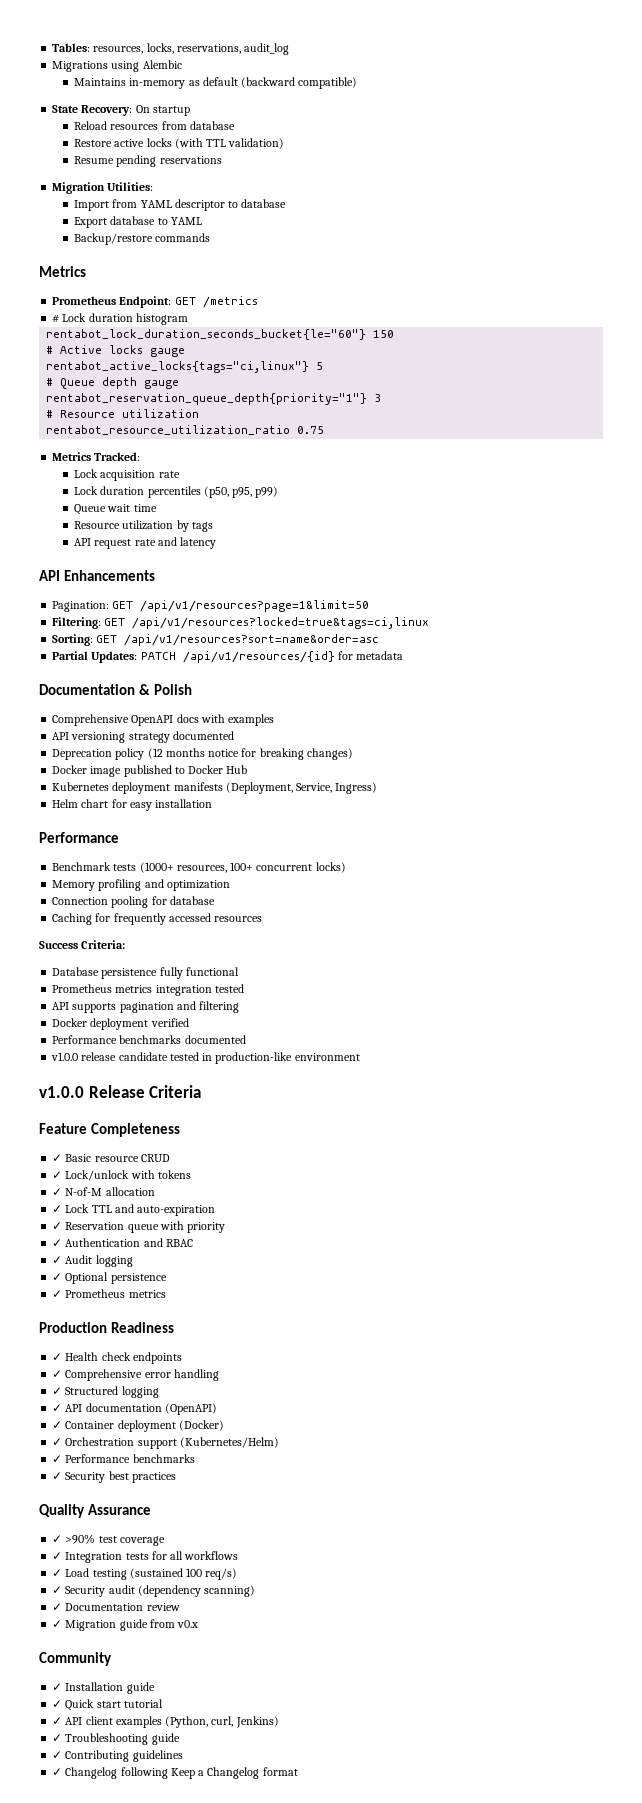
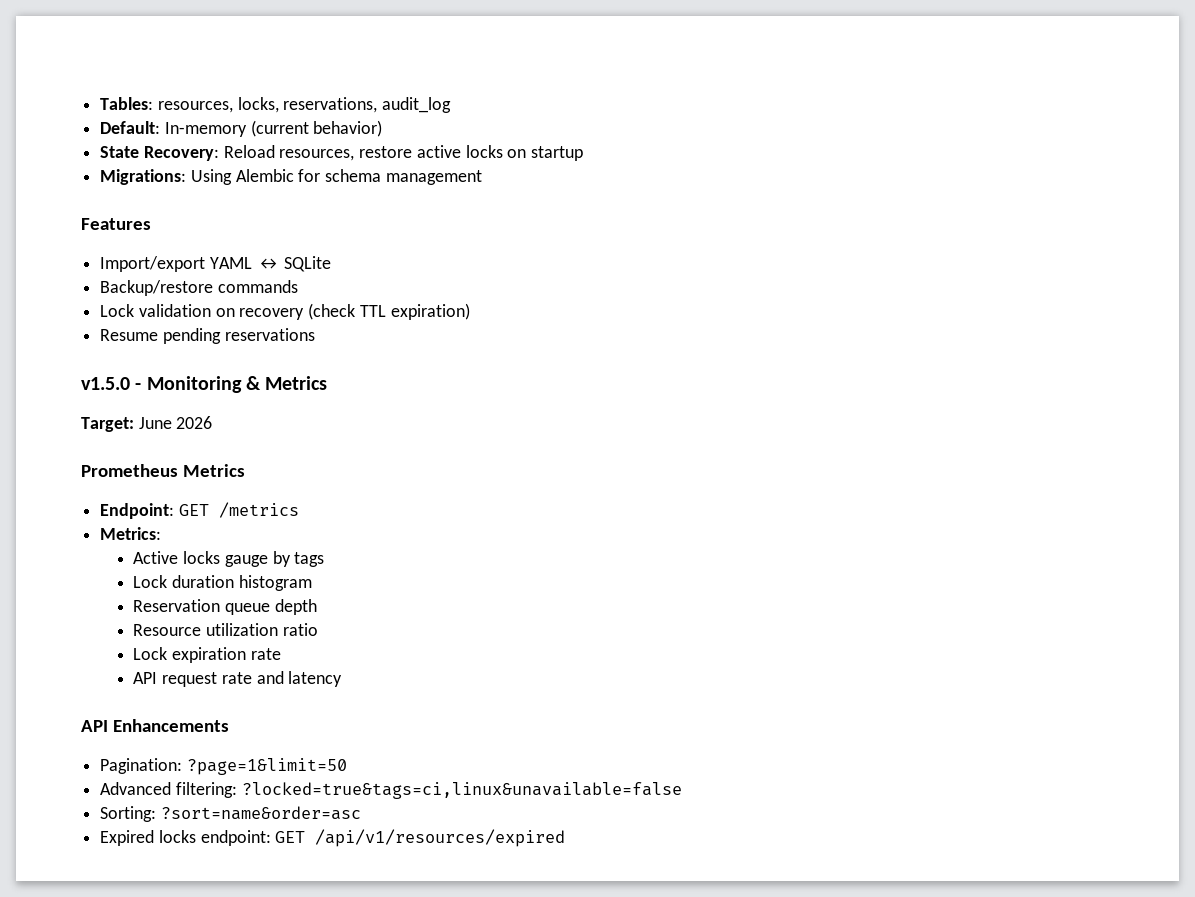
- Migrations using Alembic
- Maintains in-memory as default (backward compatible)
- State Recovery: On startup
- Reload resources from database
- Restore active locks (with TTL validation)
+ Default: In-memory (current behavior)
+ State Recovery: Reload resources, restore active locks on startup
+ Migrations: Using Alembic for schema management
+ Features
+ Import/export YAML ↔ SQLite
+ Backup/restore commands
+ Lock validation on recovery (check TTL expiration)
  Resume pending reservations
- Migration Utilities:
- Import from YAML descriptor to database
- Export database to YAML
- Backup/restore commands
- Metrics
- Prometheus Endpoint: GET /metrics
+ v1.5.0 - Monitoring & Metrics
+ Target: June 2026
+ Prometheus Metrics
+ Endpoint: GET /metrics
- # Lock duration histogram
- rentabot_lock_duration_seconds_bucket{le="60"} 150
- # Active locks gauge
- rentabot_active_locks{tags="ci,linux"} 5
- # Queue depth gauge
- rentabot_reservation_queue_depth{priority="1"} 3
- # Resource utilization
- rentabot_resource_utilization_ratio 0.75
- Metrics Tracked:
- Lock acquisition rate
- Lock duration percentiles (p50, p95, p99)
- Queue wait time
- Resource utilization by tags
+ Metrics:
+ Active locks gauge by tags
+ Lock duration histogram
+ Reservation queue depth
+ Resource utilization ratio
+ Lock expiration rate
- Pagination: GET /api/v1/resources?page=1&limit=50
- Filtering: GET /api/v1/resources?locked=true&tags=ci,linux
- Sorting: GET /api/v1/resources?sort=name&order=asc
- Partial Updates: PATCH /api/v1/resources/{id} for metadata
- Documentation & Polish
- Comprehensive OpenAPI docs with examples
- API versioning strategy documented
- Deprecation policy (12 months notice for breaking changes)
- Docker image published to Docker Hub
- Kubernetes deployment manifests (Deployment, Service, Ingress)
- Helm chart for easy installation
- Performance
- Benchmark tests (1000+ resources, 100+ concurrent locks)
- Memory profiling and optimization
- Connection pooling for database
- Caching for frequently accessed resources
- Success Criteria:
- Database persistence fully functional
- Prometheus metrics integration tested
- API supports pagination and filtering
- Docker deployment verified
- Performance benchmarks documented
- v1.0.0 release candidate tested in production-like environment
- v1.0.0 Release Criteria
- Feature Completeness
- ✓ Basic resource CRUD
- ✓ Lock/unlock with tokens
- ✓ N-of-M allocation
- ✓ Lock TTL and auto-expiration
- ✓ Reservation queue with priority
- ✓ Authentication and RBAC
- ✓ Audit logging
- ✓ Optional persistence
- ✓ Prometheus metrics
- Production Readiness
- ✓ Health check endpoints
- ✓ Comprehensive error handling
- ✓ Structured logging
- ✓ API documentation (OpenAPI)
- ✓ Container deployment (Docker)
- ✓ Orchestration support (Kubernetes/Helm)
- ✓ Performance benchmarks
- ✓ Security best practices
- Quality Assurance
- ✓ >90% test coverage
- ✓ Integration tests for all workflows
- ✓ Load testing (sustained 100 req/s)
- ✓ Security audit (dependency scanning)
- ✓ Documentation review
- ✓ Migration guide from v0.x
- Community
- ✓ Installation guide
- ✓ Quick start tutorial
- ✓ API client examples (Python, curl, Jenkins)
- ✓ Troubleshooting guide
- ✓ Contributing guidelines
- ✓ Changelog following Keep a Changelog format
+ Pagination: ?page=1&limit=50
+ Advanced filtering: ?locked=true&tags=ci,linux&unavailable=false
+ Sorting: ?sort=name&order=asc
+ Expired locks endpoint: GET /api/v1/resources/expired

